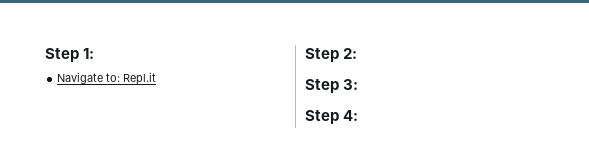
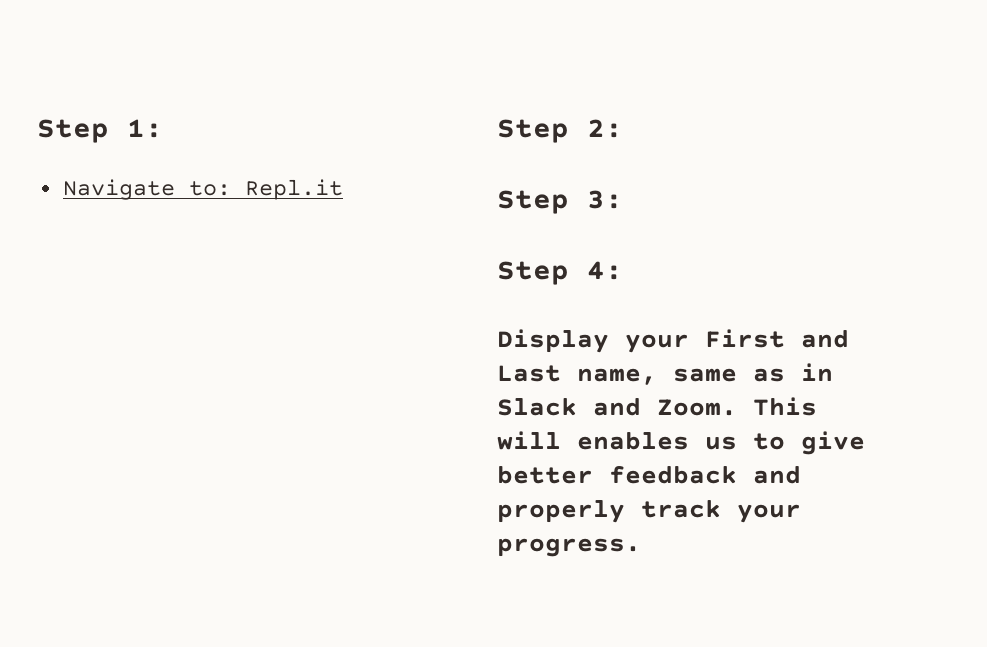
+ Display your First and Last name, same as in Slack and Zoom. This will enables us to give better feedback and properly track your progress.

